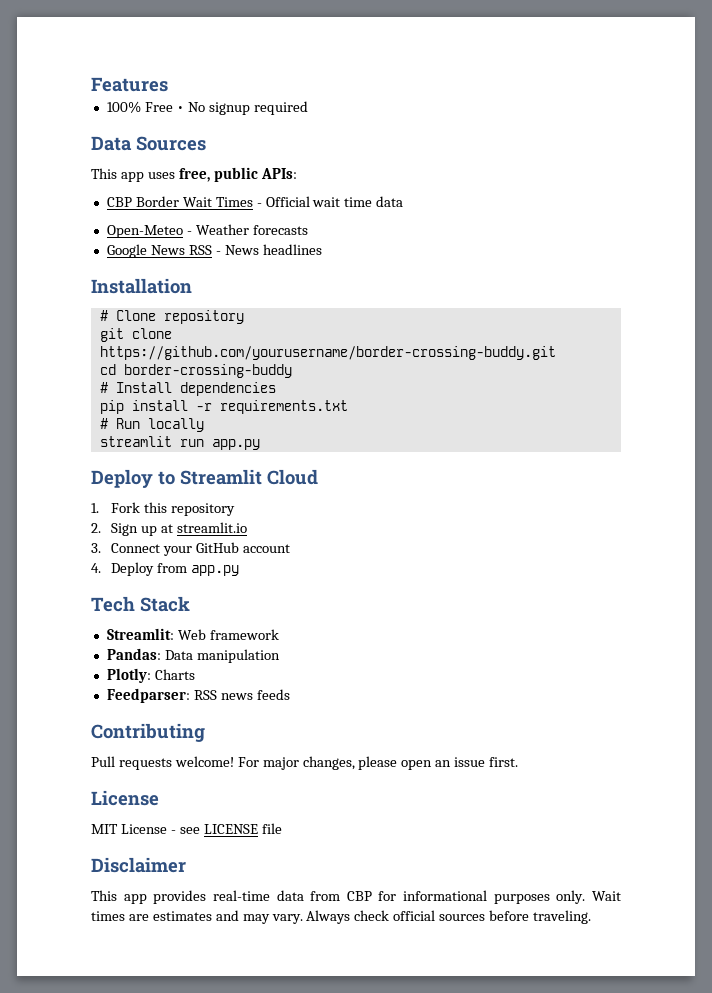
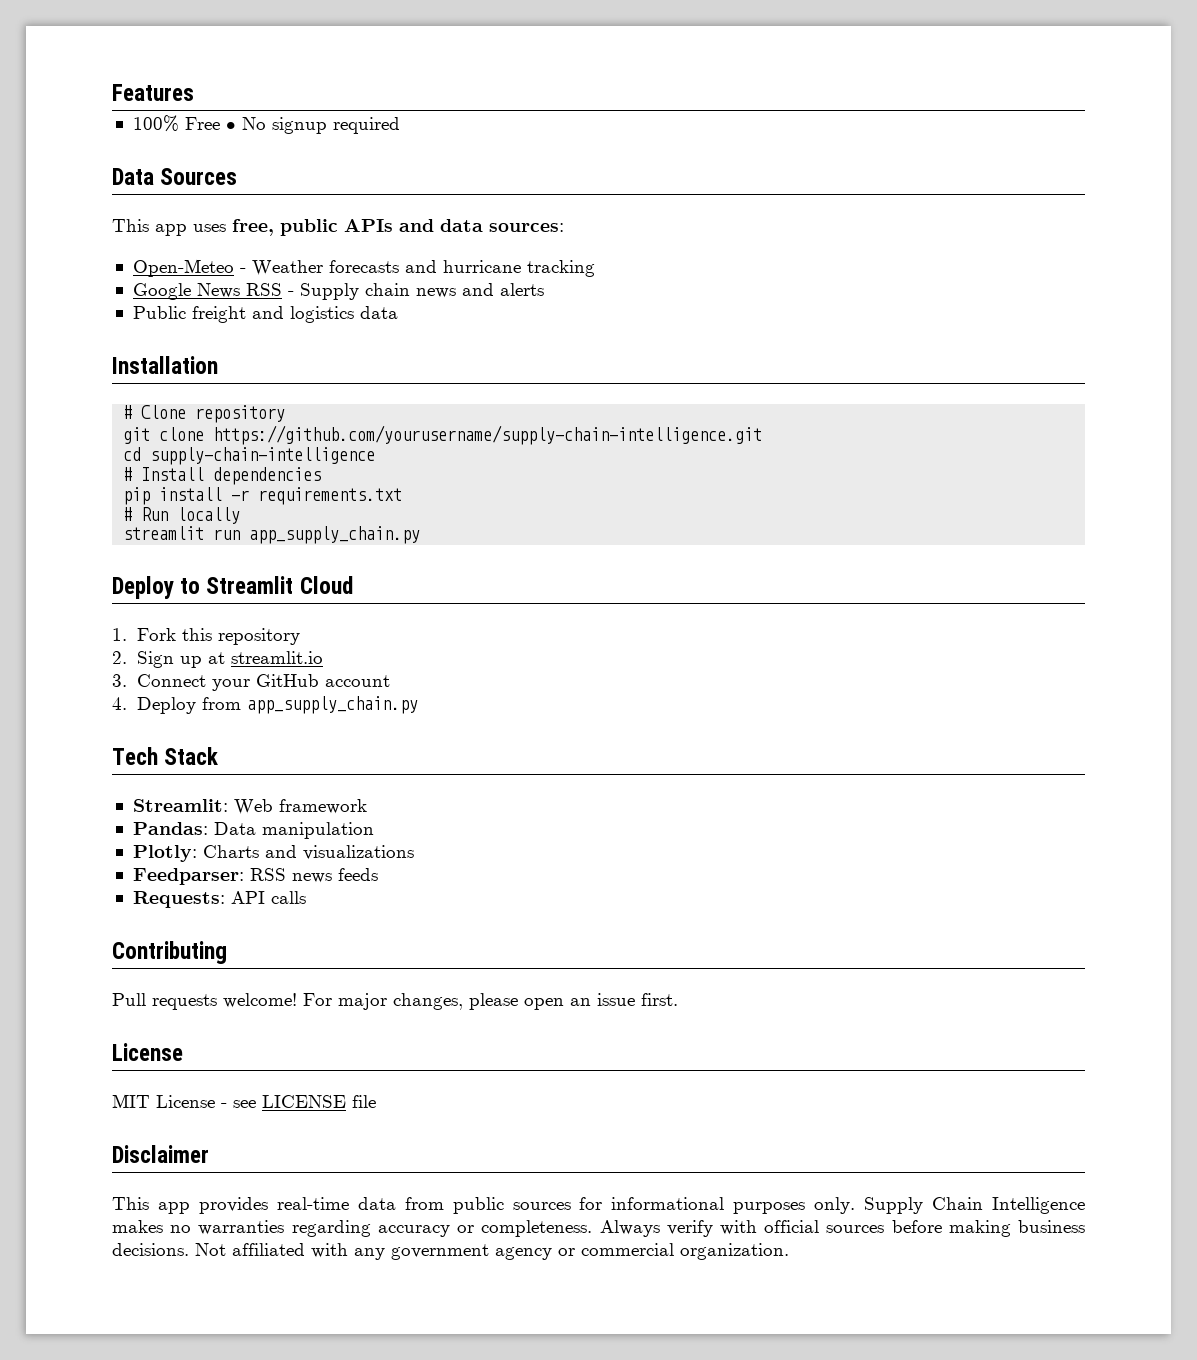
- This app uses free, public APIs:
- CBP Border Wait Times - Official wait time data
+ This app uses free, public APIs and data sources:
- Open-Meteo - Weather forecasts
+ Open-Meteo - Weather forecasts and hurricane tracking
- Google News RSS - News headlines
+ Google News RSS - Supply chain news and alerts
+ Public freight and logistics data
- git clone https://github.com/yourusername/border-crossing-buddy.git
+ git clone https://github.com/yourusername/supply-chain-intelligence.git
- cd border-crossing-buddy
+ cd supply-chain-intelligence
- streamlit run app.py
+ streamlit run app_supply_chain.py
- 4. Deploy from app.py
+ 4. Deploy from app_supply_chain.py
- Plotly: Charts
+ Plotly: Charts and visualizations
+ Requests: API calls
- This app provides real-time data from CBP for informational purposes only.
+ This app provides real-time data from public sources for informational purposes only.
- Wait times are estimates and may vary. Always check official sources before traveling.
+ Supply Chain Intelligence makes no warranties regarding accuracy or completeness. Always verify with official sources before making business decisions. Not affiliated with any government agency or commercial organization.

